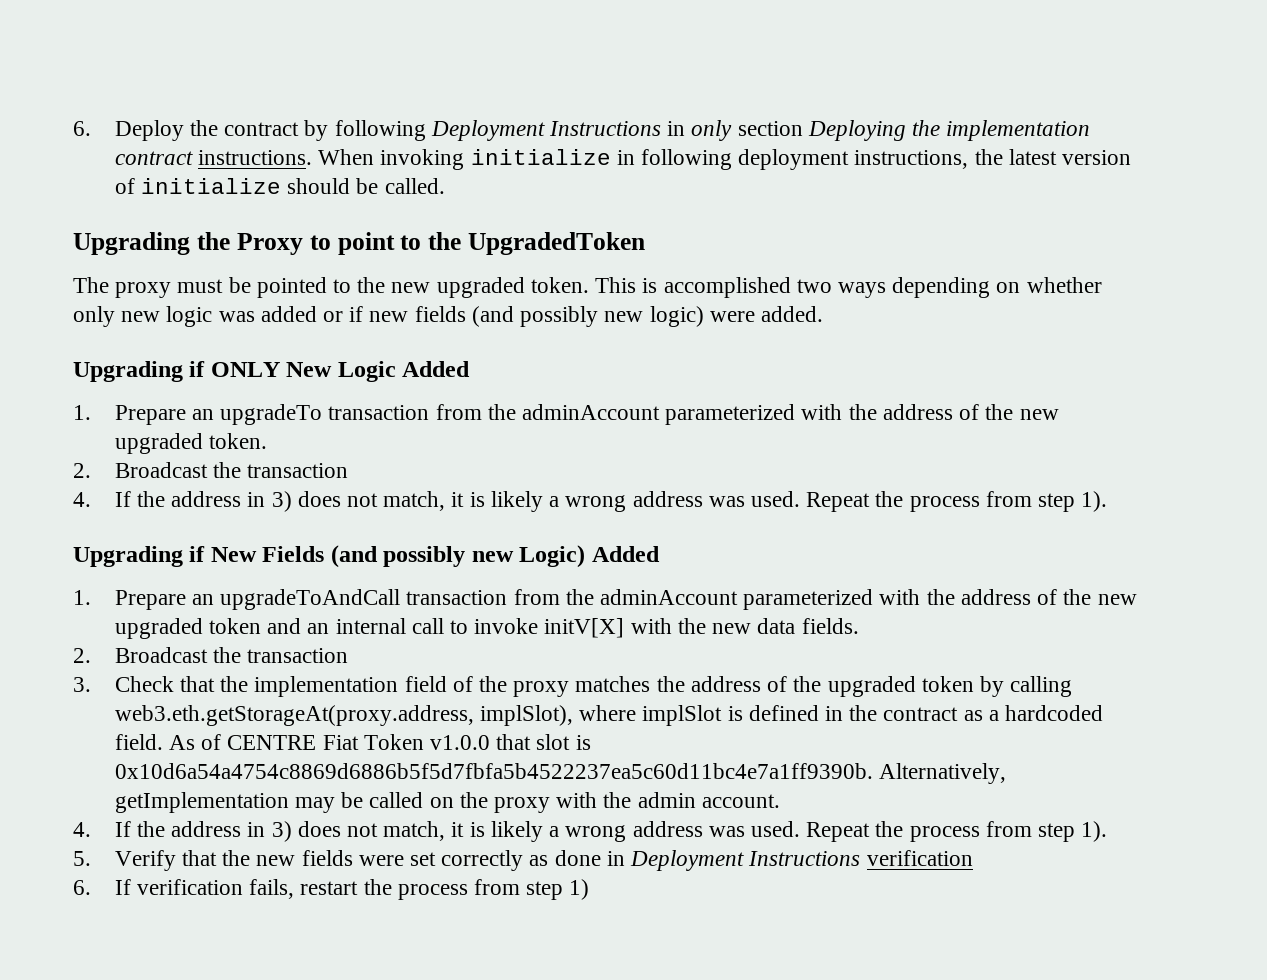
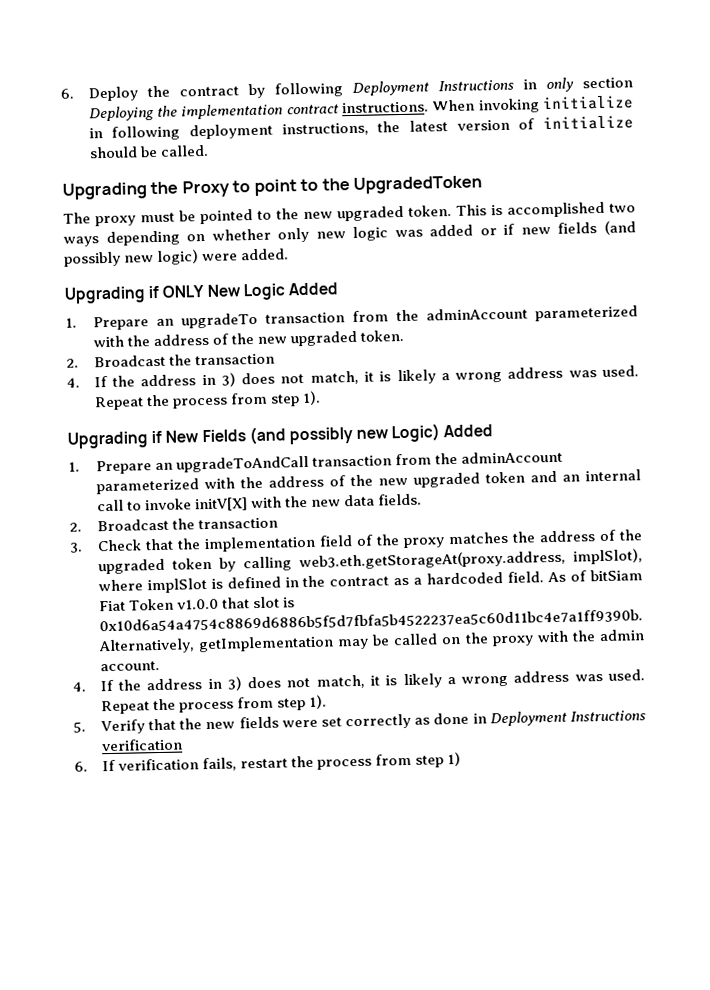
- As of CENTRE Fiat Token v1.0.0 that slot is 0x10d6a54a4754c8869d6886b5f5d7fbfa5b4522237ea5c60d11bc4e7a1ff9390b.
+ As of bitSiam Fiat Token v1.0.0 that slot is 0x10d6a54a4754c8869d6886b5f5d7fbfa5b4522237ea5c60d11bc4e7a1ff9390b.

